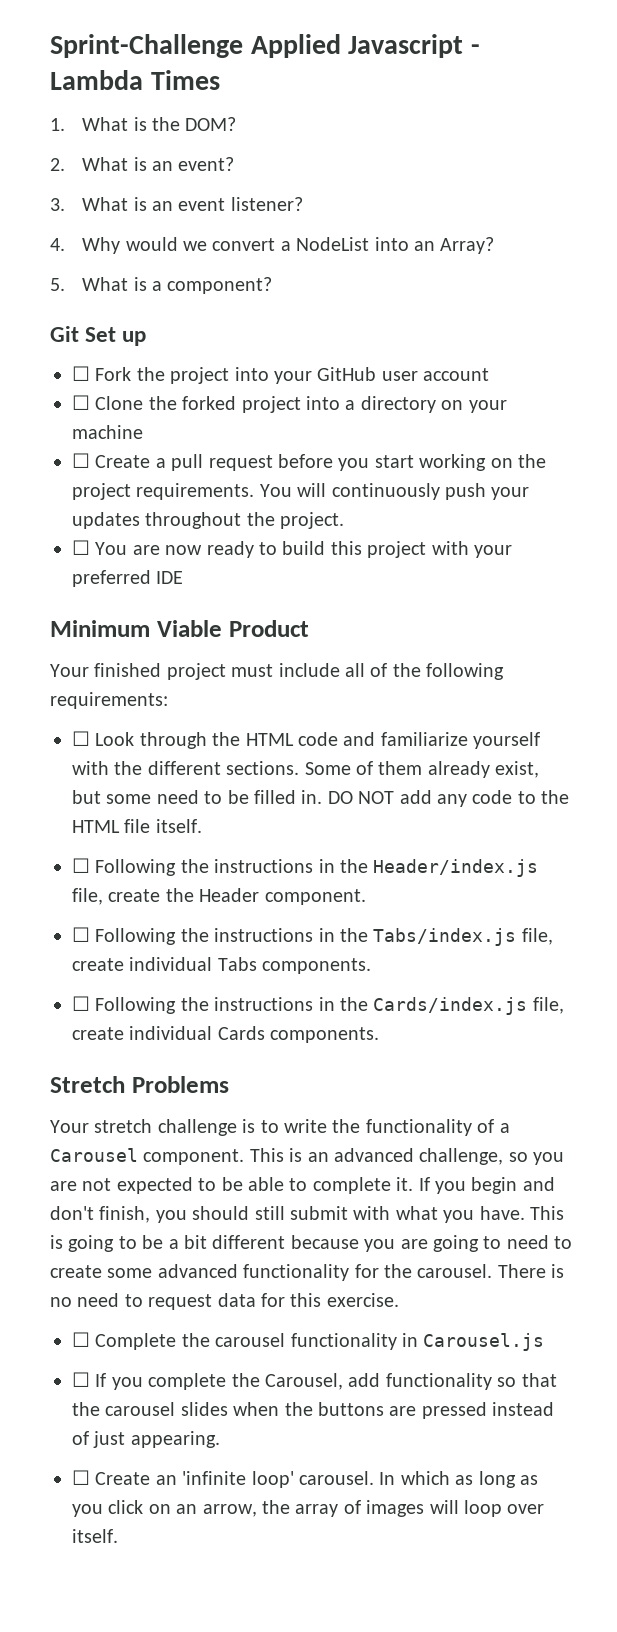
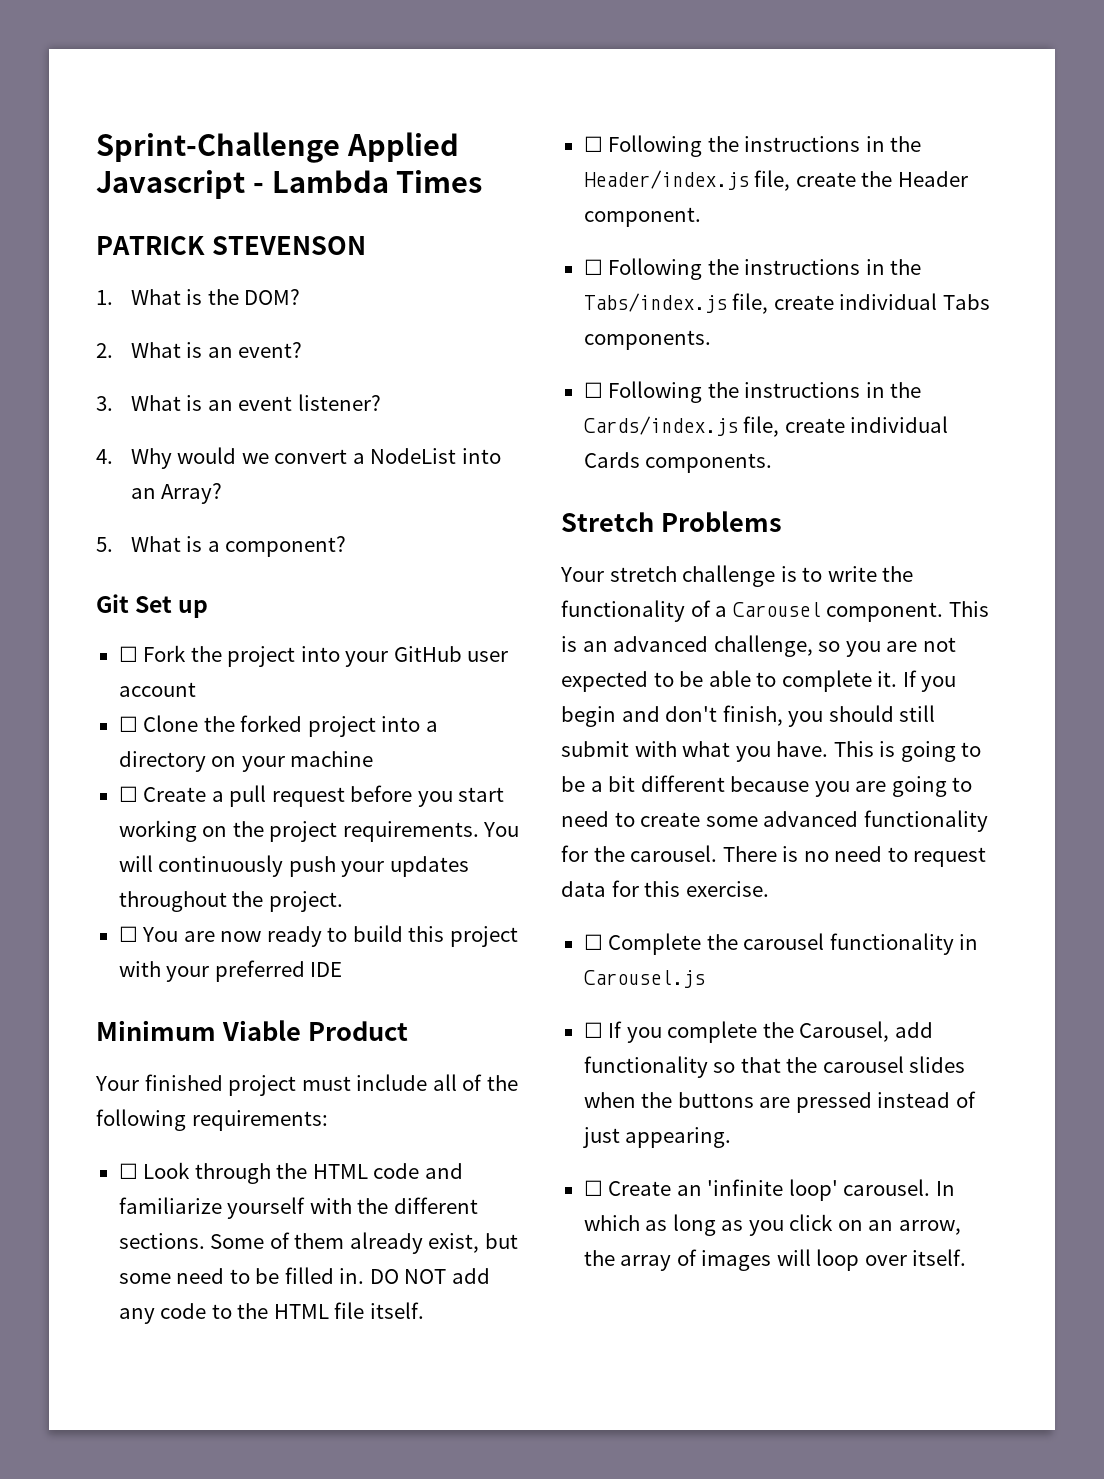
+ PATRICK STEVENSON

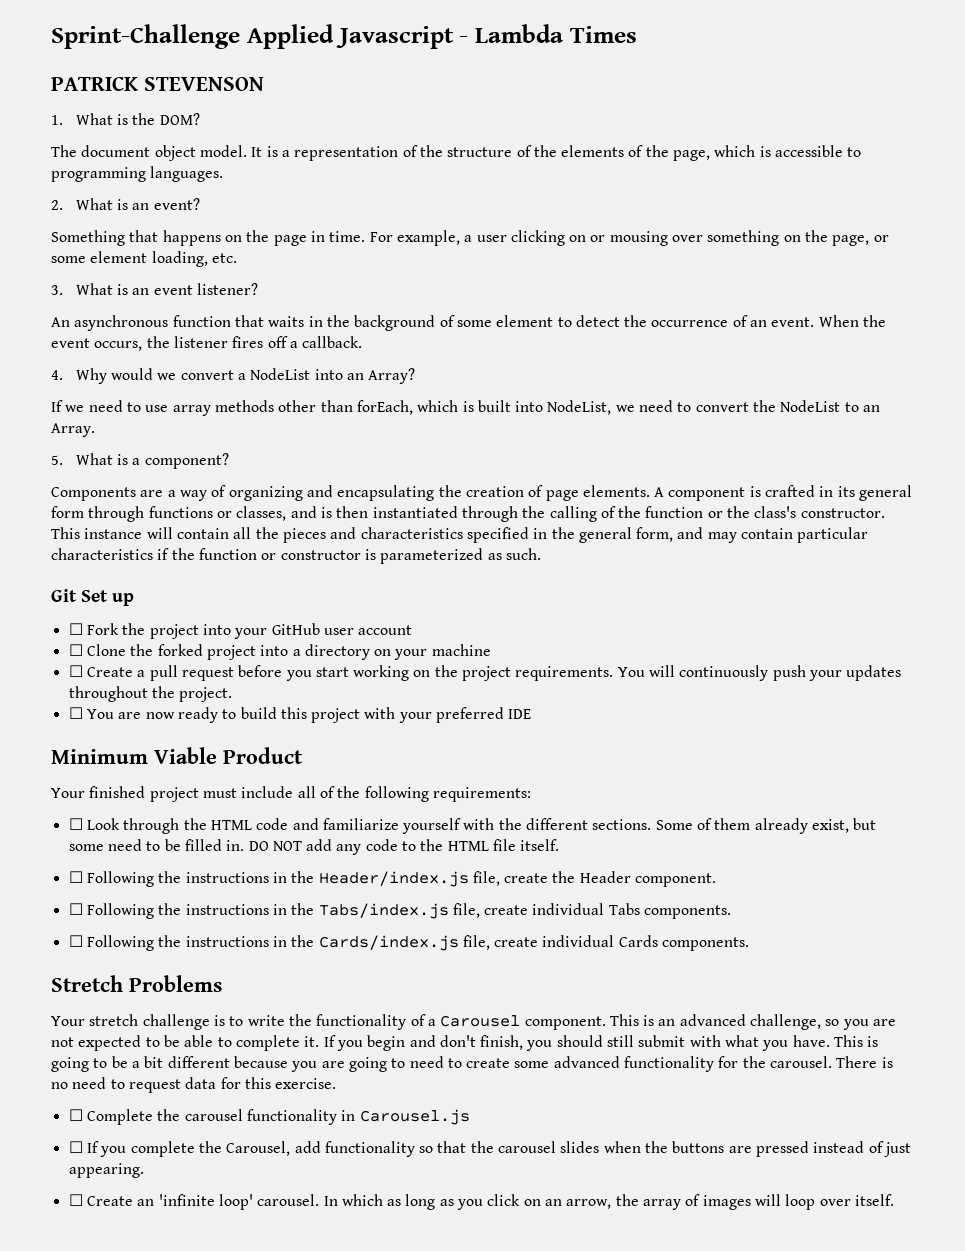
+ The document object model. It is a representation of the structure of the elements of the page, which is accessible to programming languages.
+ Something that happens on the page in time. For example, a user clicking on or mousing over something on the page, or some element loading, etc.
+ An asynchronous function that waits in the background of some element to detect the occurrence of an event. When the event occurs, the listener fires off a callback.
+ If we need to use array methods other than forEach, which is built into NodeList, we need to convert the NodeList to an Array.
+ Components are a way of organizing and encapsulating the creation of page elements. A component is crafted in its general form through functions or classes, and is then instantiated through the calling of the function or the class's constructor. This instance will contain all the pieces and characteristics specified in the general form, and may contain particular characteristics if the function or constructor is parameterized as such.

